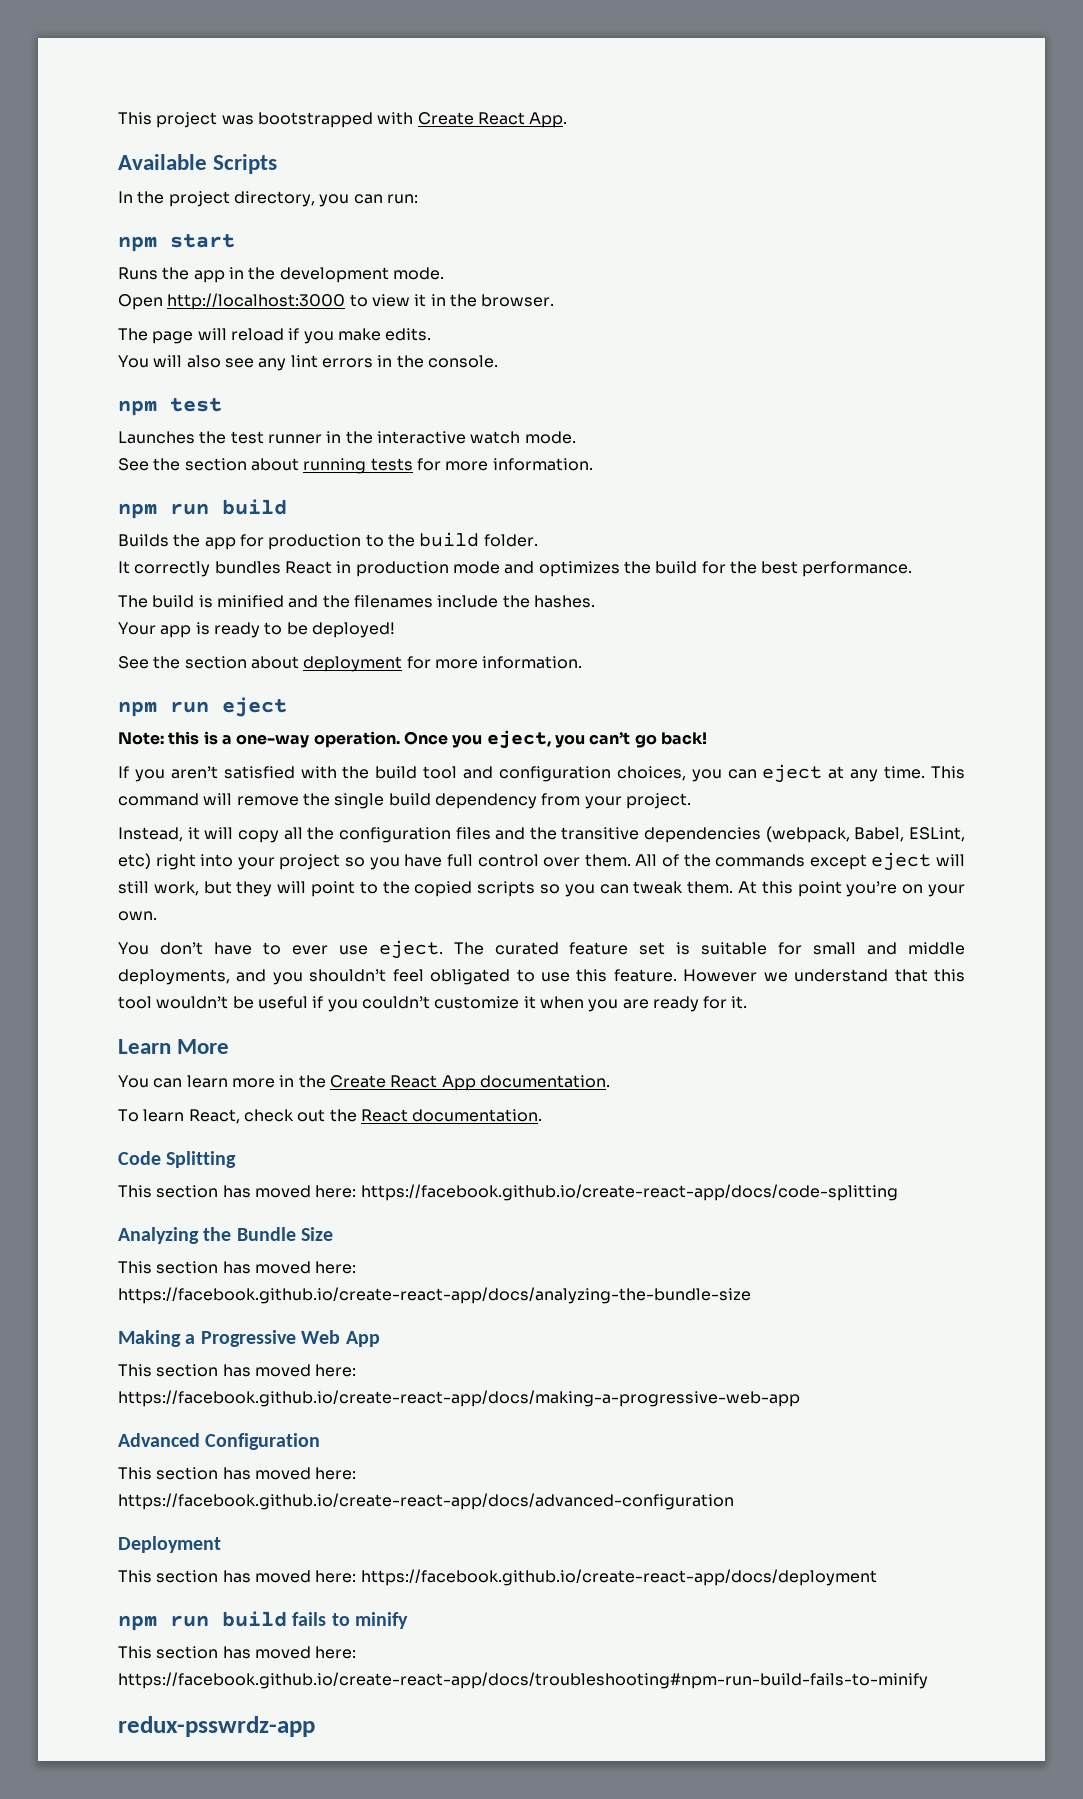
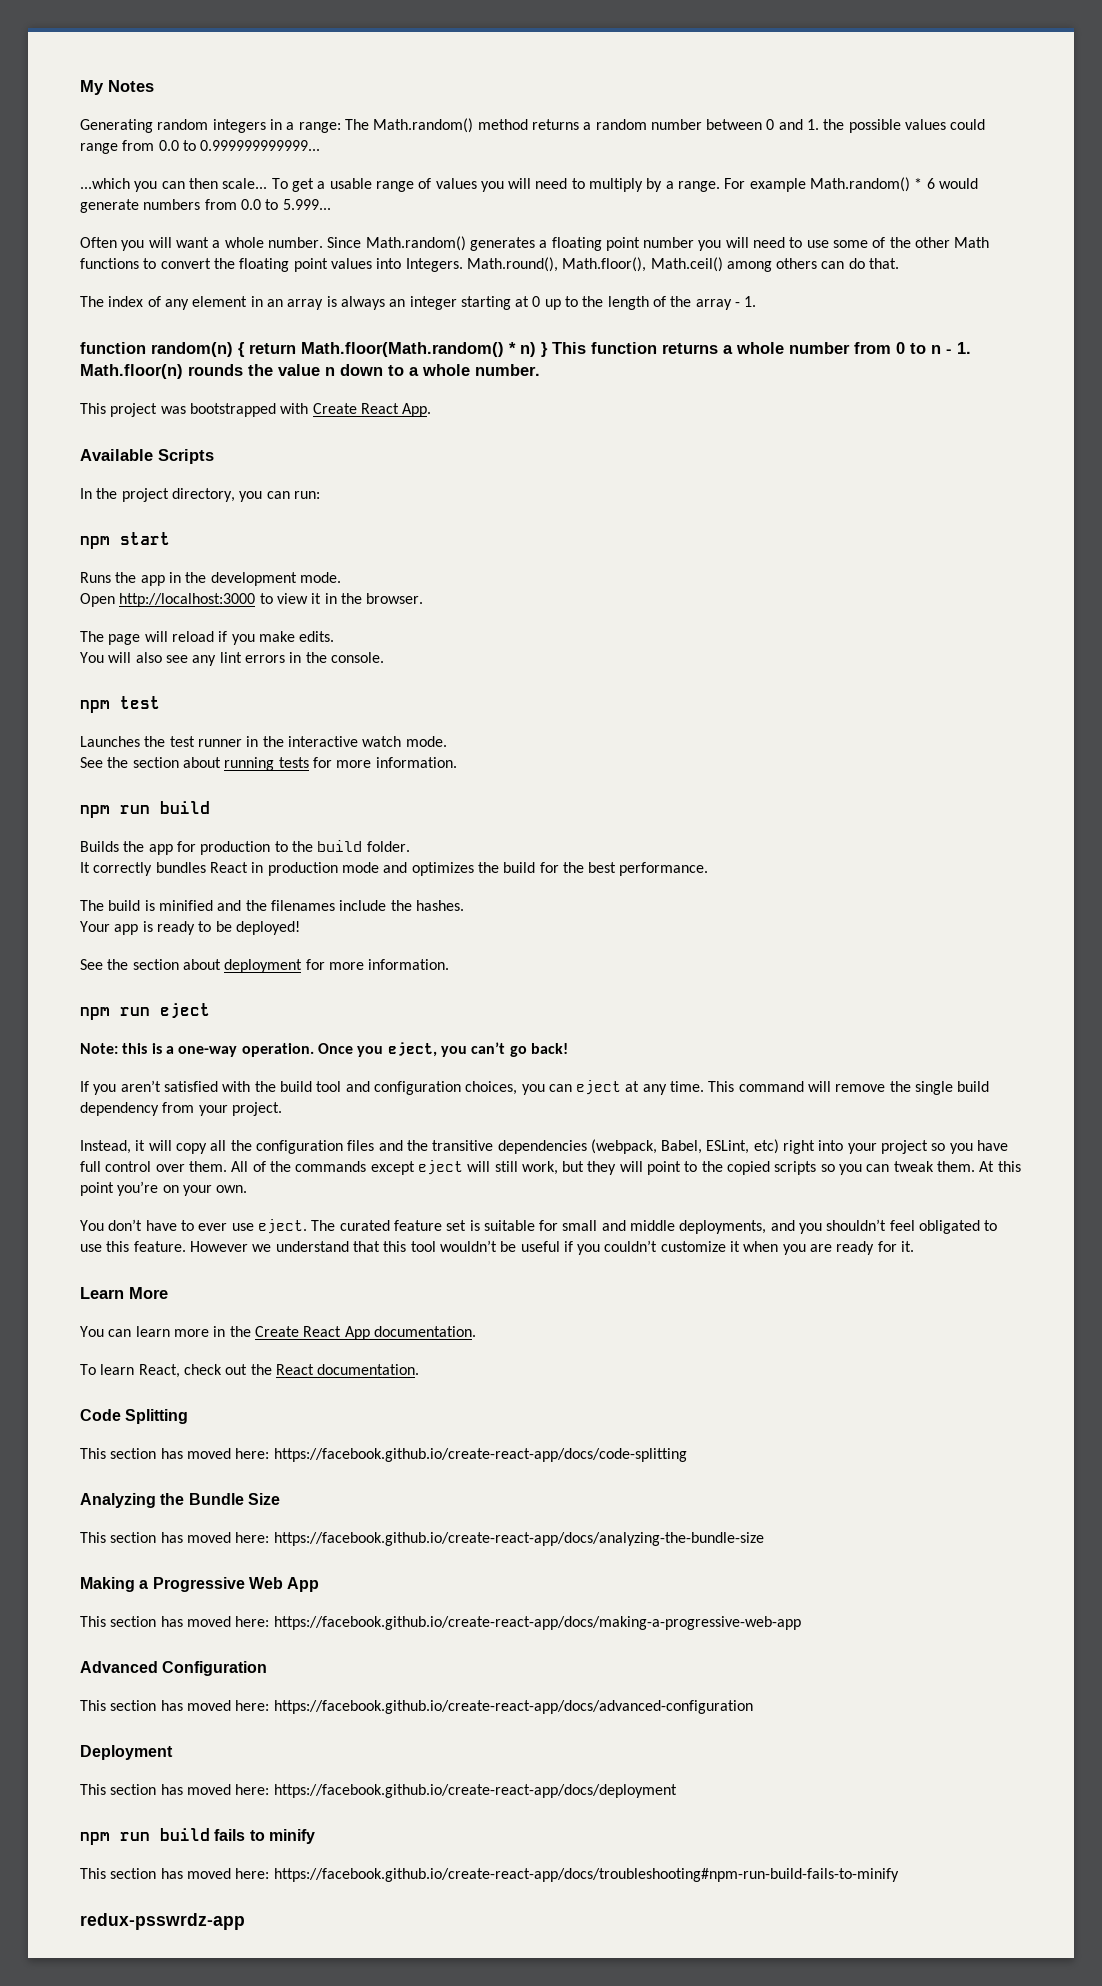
+ My Notes
+ Generating random integers in a range: The Math.random() method returns a random number between 0 and 1. the possible values could range from 0.0 to 0.999999999999...
+ ...which you can then scale... To get a usable range of values you will need to multiply by a range. For example Math.random() * 6 would generate numbers from 0.0 to 5.999...
+ Often you will want a whole number. Since Math.random() generates a floating point number you will need to use some of the other Math functions to convert the floating point values into Integers. Math.round(), Math.floor(), Math.ceil() among others can do that.
+ The index of any element in an array is always an integer starting at 0 up to the length of the array - 1.
+ function random(n) { return Math.floor(Math.random() * n) } This function returns a whole number from 0 to n - 1. Math.floor(n) rounds the value n down to a whole number.

